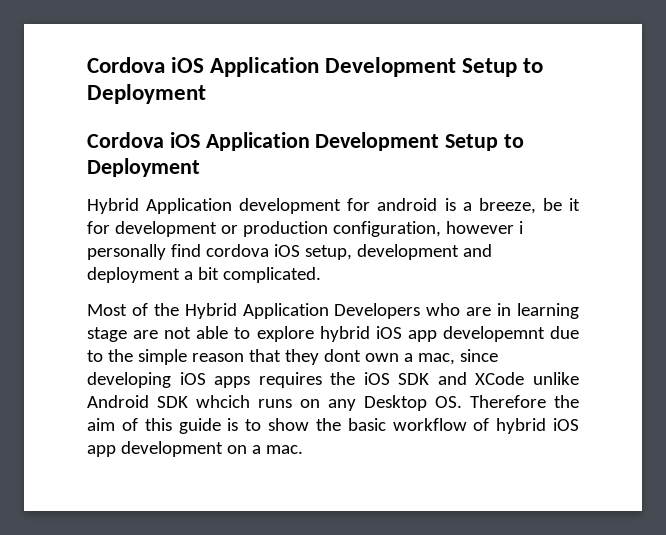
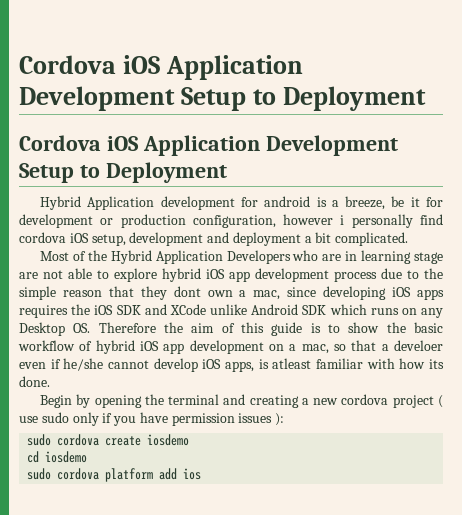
- Most of the Hybrid Application Developers who are in learning stage are not able to explore hybrid iOS app developemnt due to the simple reason that they dont own a mac, since developing iOS apps requires the iOS SDK and XCode unlike Android SDK whcich runs on any Desktop OS. Therefore the aim of this guide is to show the basic workflow of hybrid iOS app development on a mac.
+ Most of the Hybrid Application Developers who are in learning stage are not able to explore hybrid iOS app development process due to the simple reason that they dont own a mac, since developing iOS apps requires the iOS SDK and XCode unlike Android SDK which runs on any Desktop OS. Therefore the aim of this guide is to show the basic workflow of hybrid iOS app development on a mac, so that a develoer even if he/she cannot develop iOS apps, is atleast familiar with how its done.
+ Begin by opening the terminal and creating a new cordova project ( use sudo only if you have permission issues ):
+ sudo cordova create iosdemo
+ cd iosdemo
+ sudo cordova platform add ios

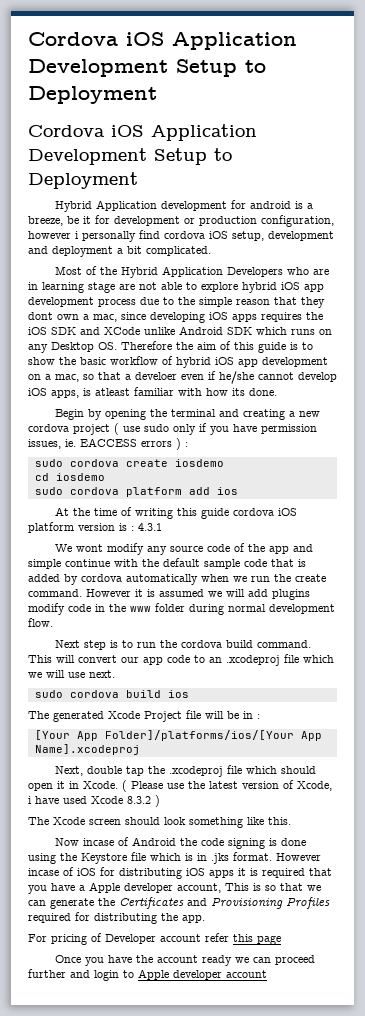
- Begin by opening the terminal and creating a new cordova project ( use sudo only if you have permission issues ):
+ Begin by opening the terminal and creating a new cordova project ( use sudo only if you have permission issues, ie. EACCESS errors ) :
+ At the time of writing this guide cordova iOS platform version is : 4.3.1
+ We wont modify any source code of the app and simple continue with the default sample code that is added by cordova automatically when we run the create command. However it is assumed we will add plugins modify code in the www folder during normal development flow.
+ Next step is to run the cordova build command. This will convert our app code to an .xcodeproj file which we will use next.
+ sudo cordova build ios
+ The generated Xcode Project file will be in :
+ [Your App Folder]/platforms/ios/[Your App Name].xcodeproj
+ Next, double tap the .xcodeproj file which should open it in Xcode. ( Please use the latest version of Xcode, i have used Xcode 8.3.2 )
+ The Xcode screen should look something like this.
+ Now incase of Android the code signing is done using the Keystore file which is in .jks format. However incase of iOS for distributing iOS apps it is required that you have a Apple developer account, This is so that we can generate the Certificates and Provisioning Profiles required for distributing the app.
+ For pricing of Developer account refer this page
+ Once you have the account ready we can proceed further and login to Apple developer account

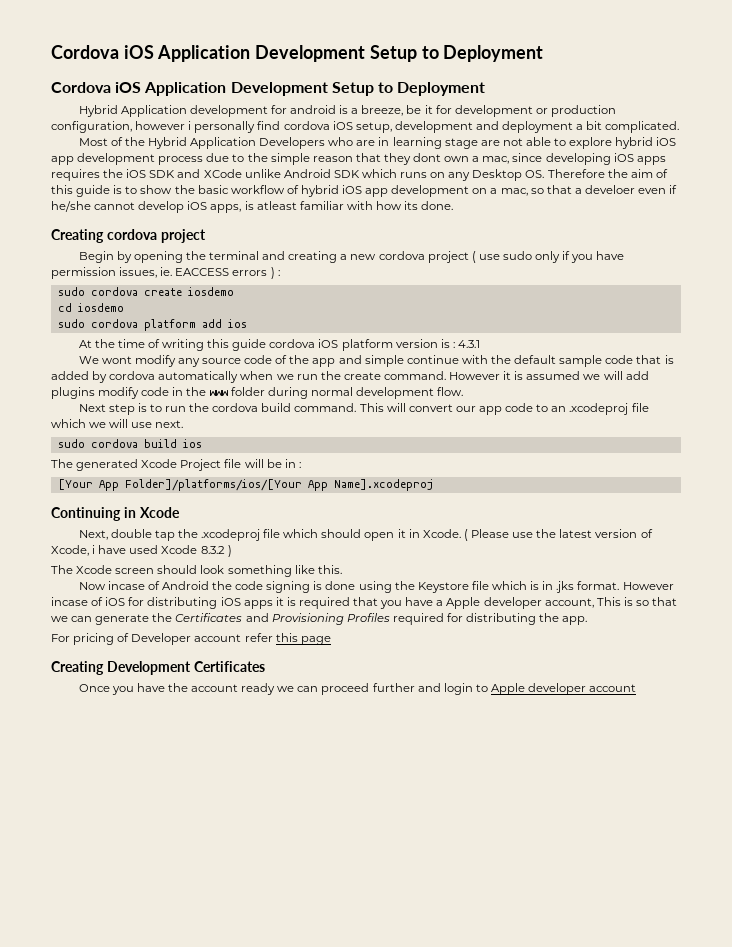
+ Creating cordova project
+ Continuing in Xcode
+ Creating Development Certificates

